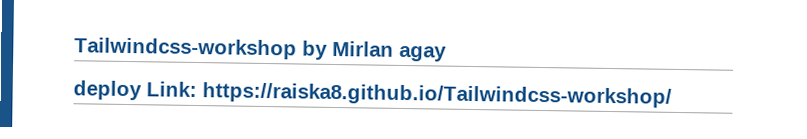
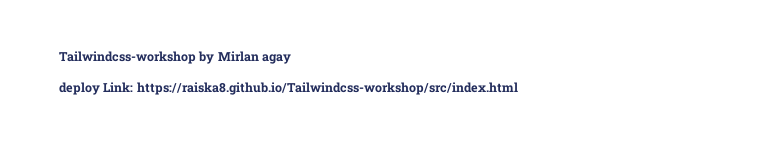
- deploy Link: https://raiska8.github.io/Tailwindcss-workshop/
+ deploy Link: https://raiska8.github.io/Tailwindcss-workshop/src/index.html

